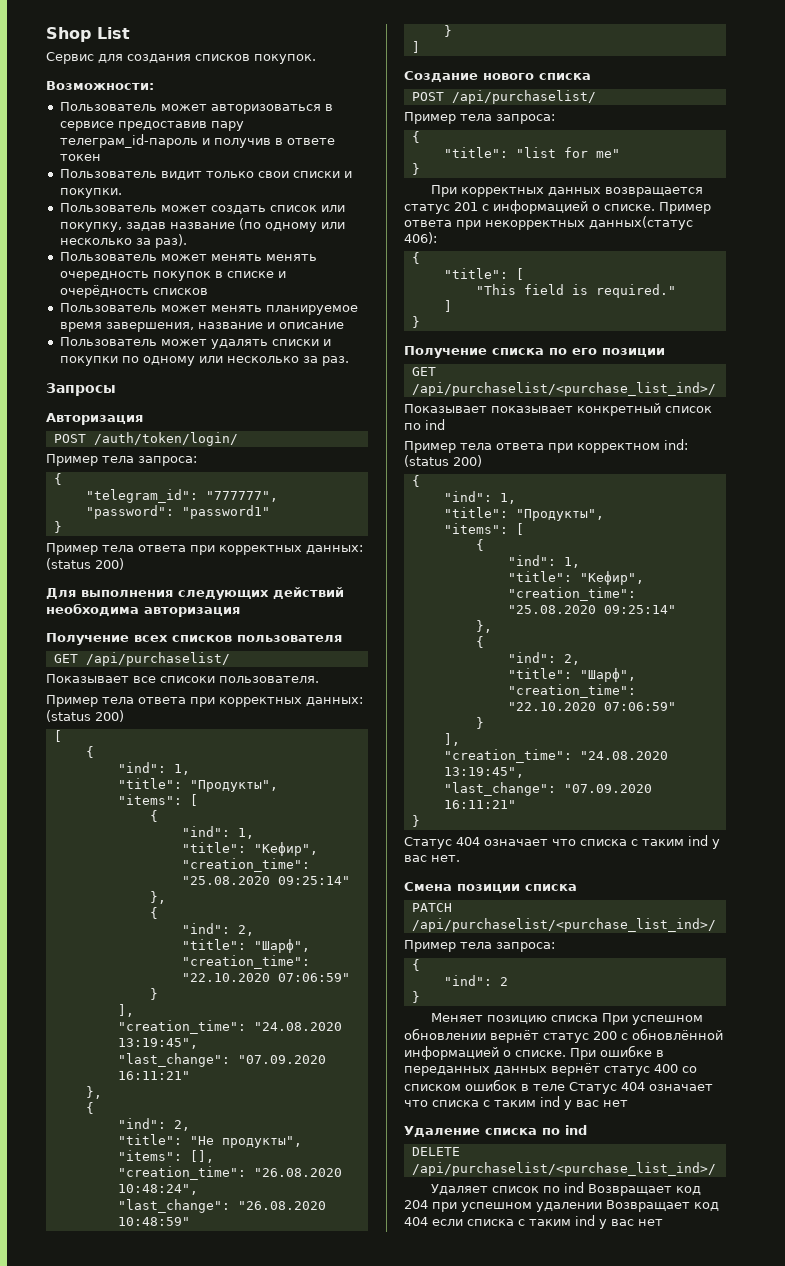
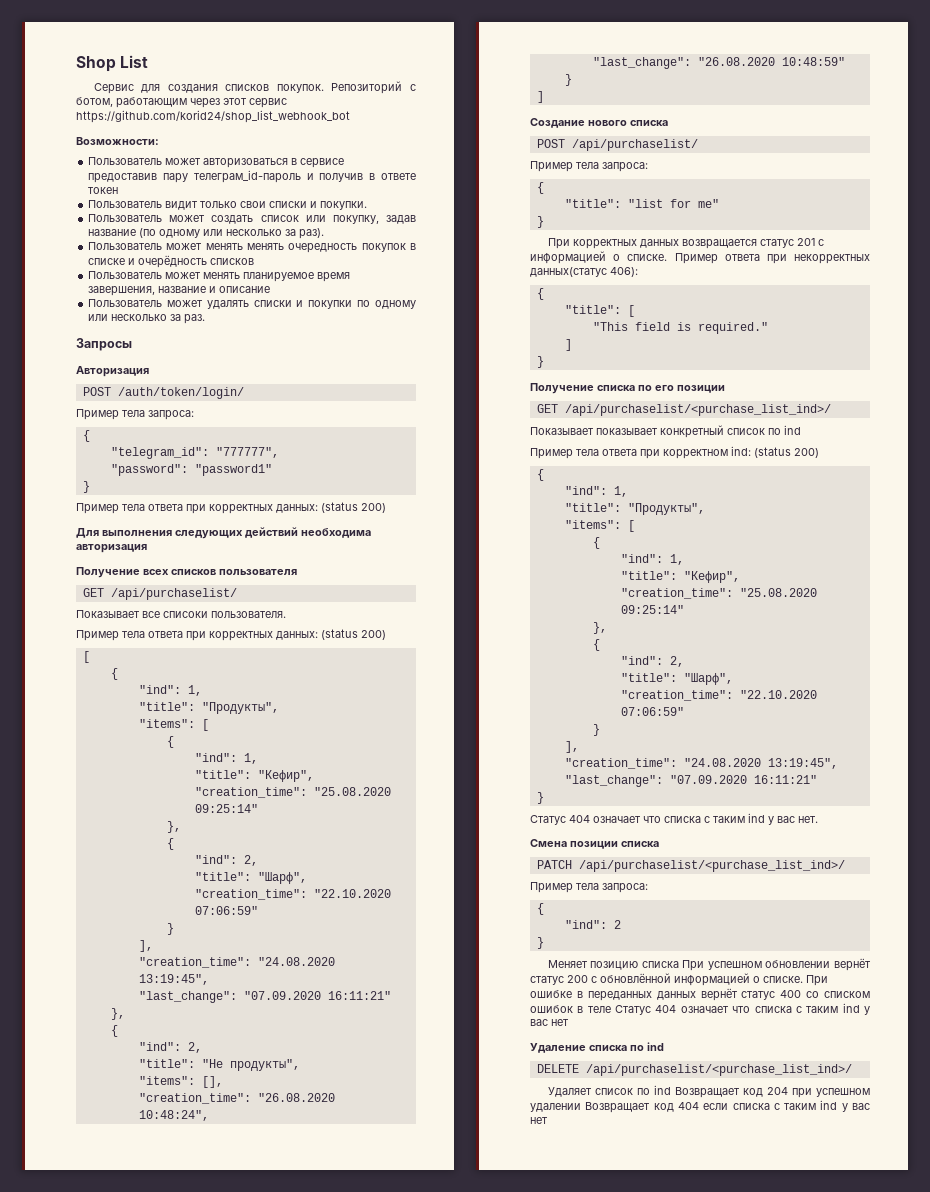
+ Репозиторий с ботом, работающим через этот сервис https://github.com/korid24/shop_list_webhook_bot

